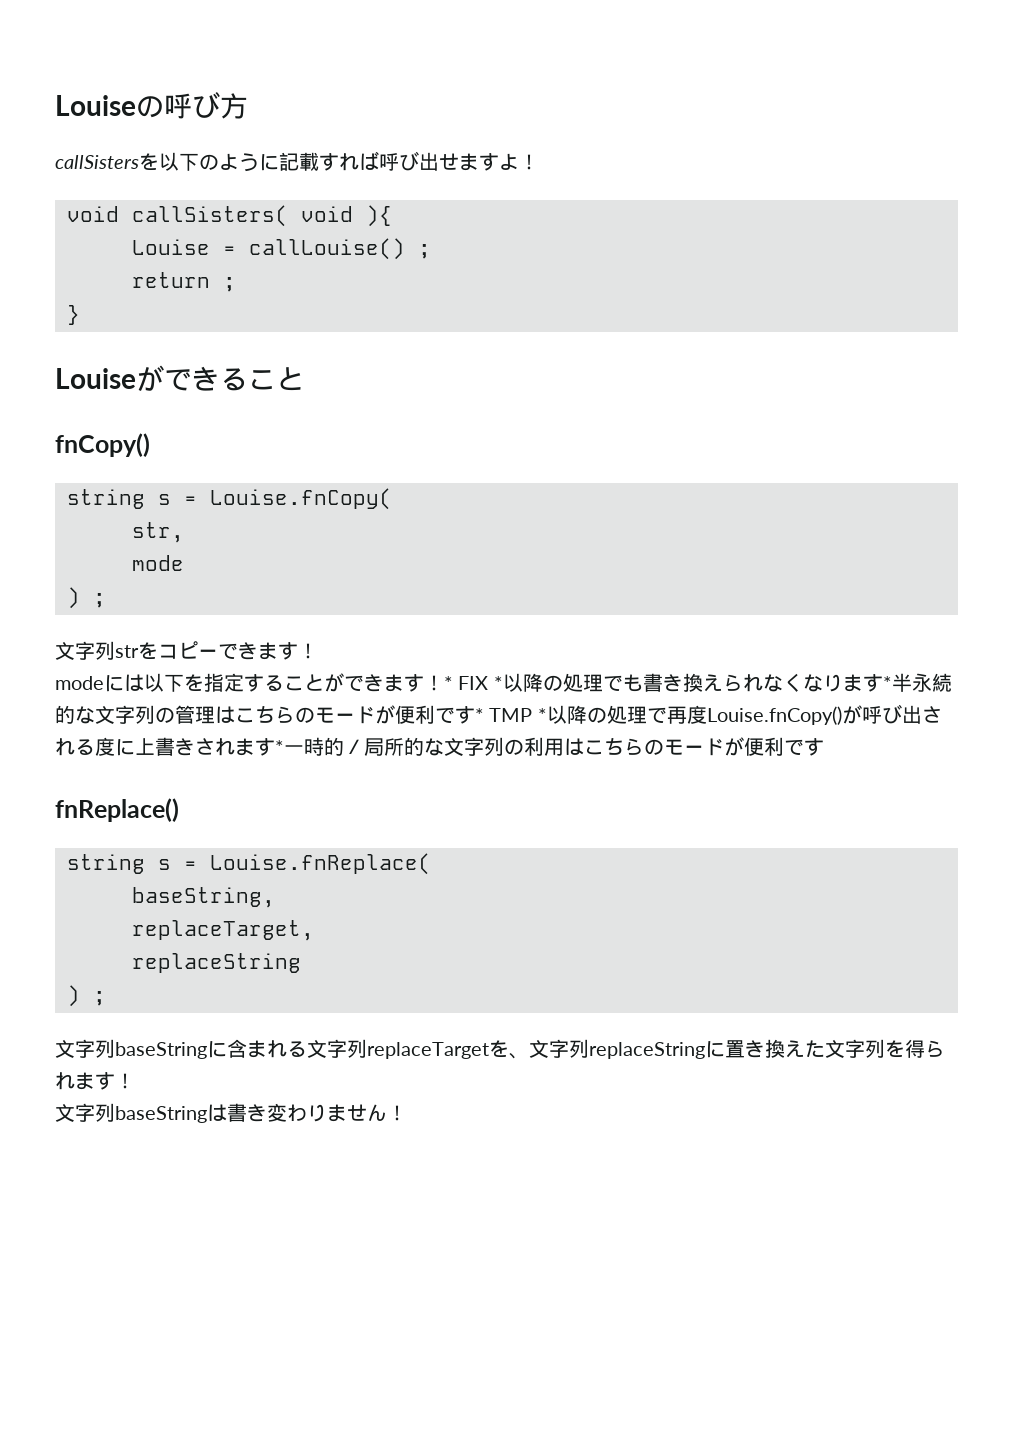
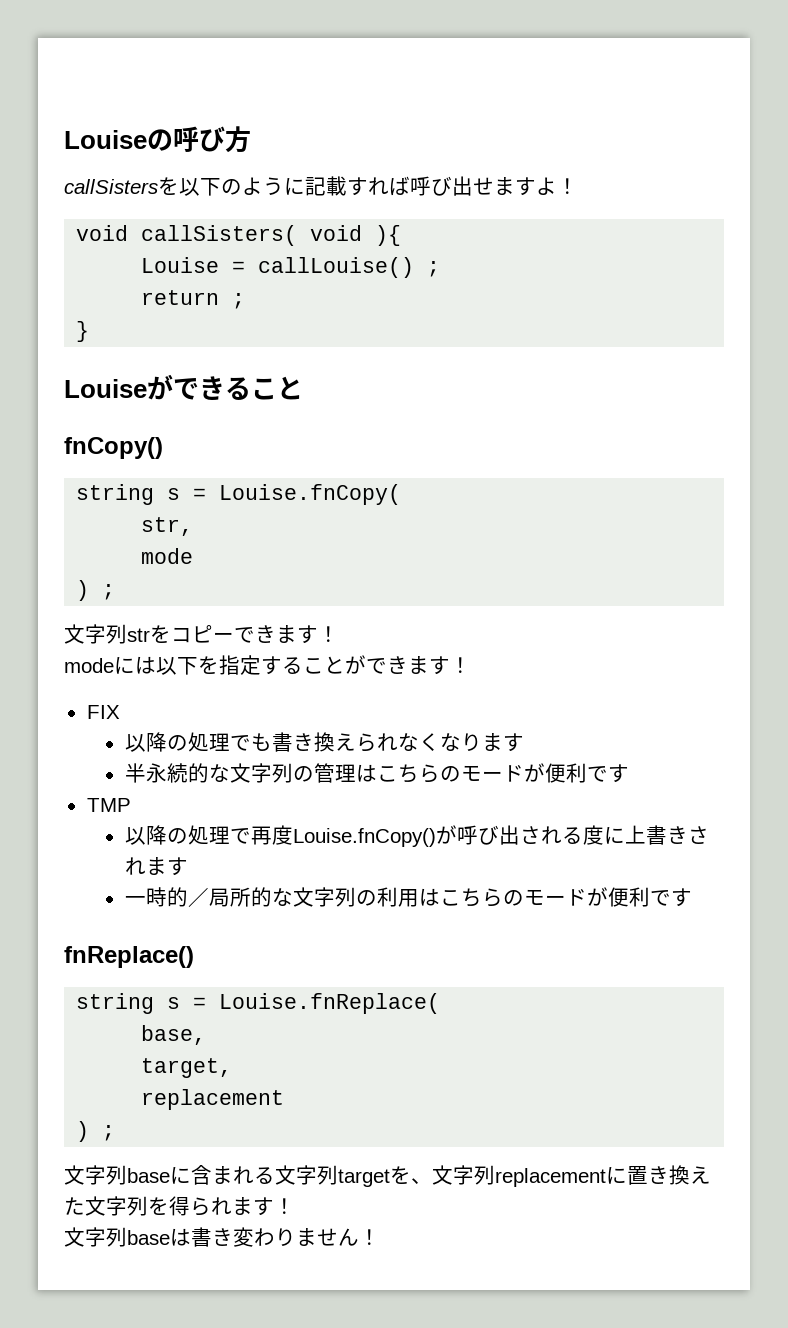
- modeには以下を指定することができます！* FIX *以降の処理でも書き換えられなくなります*半永続的な文字列の管理はこちらのモードが便利です* TMP *以降の処理で再度Louise.fnCopy()が呼び出される度に上書きされます*一時的／局所的な文字列の利用はこちらのモードが便利です
+ modeには以下を指定することができます！
+ FIX
+ 以降の処理でも書き換えられなくなります
+ 半永続的な文字列の管理はこちらのモードが便利です
+ TMP
+ 以降の処理で再度Louise.fnCopy()が呼び出される度に上書きされます
+ 一時的／局所的な文字列の利用はこちらのモードが便利です
- baseString,
- replaceTarget,
- replaceString
+ base,
+ target,
+ replacement
  ) ;
- 文字列baseStringに含まれる文字列replaceTargetを、文字列replaceStringに置き換えた文字列を得られます！
+ 文字列baseに含まれる文字列targetを、文字列replacementに置き換えた文字列を得られます！
- 文字列baseStringは書き変わりません！
+ 文字列baseは書き変わりません！

